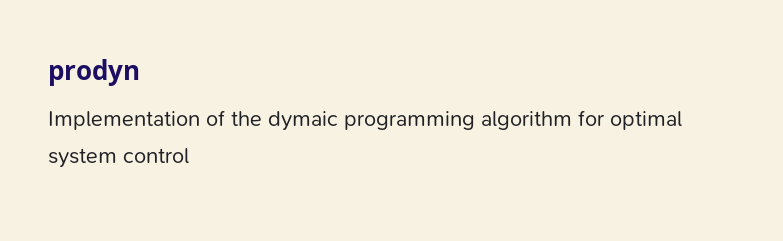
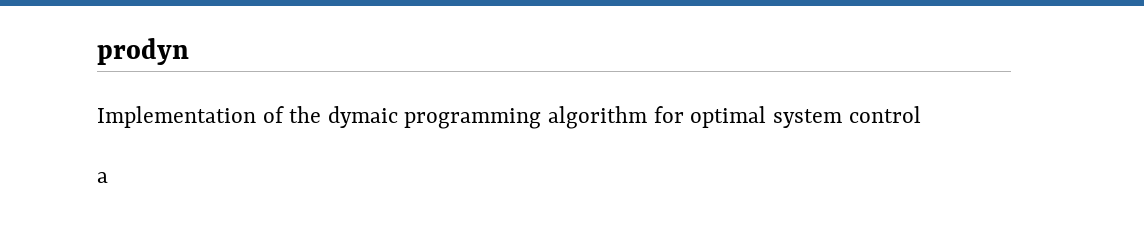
+ a

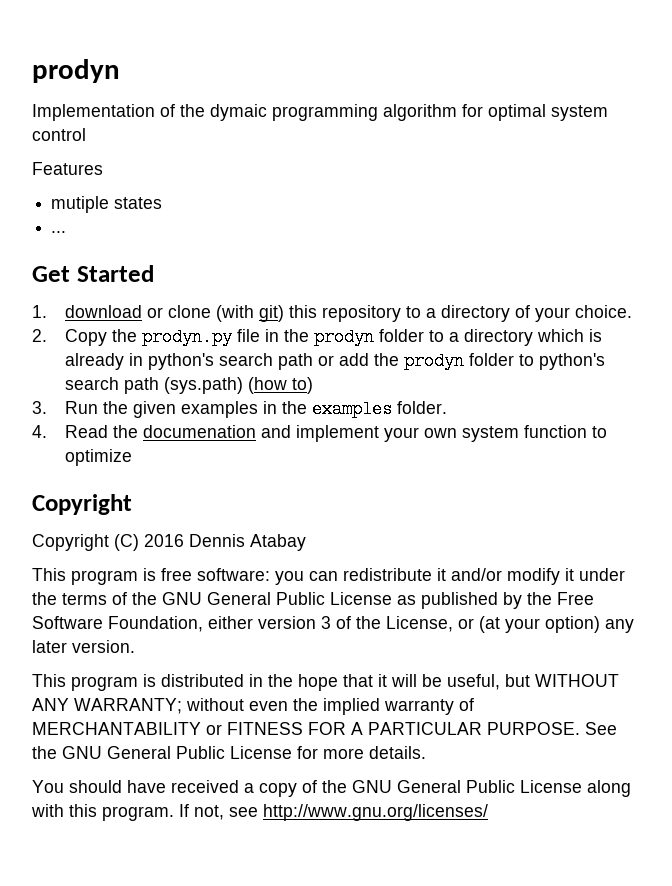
- a
+ Features
+ mutiple states
+ ...
+ Get Started
+ 1. download or clone (with git) this repository to a directory of your choice.
+ 2. Copy the prodyn.py file in the prodyn folder to a directory which is already in python's search path or add the prodyn folder to python's search path (sys.path) (how to)
+ 3. Run the given examples in the examples folder.
+ 4. Read the documenation and implement your own system function to optimize
+ Copyright
+ Copyright (C) 2016 Dennis Atabay
+ This program is free software: you can redistribute it and/or modify it under the terms of the GNU General Public License as published by the Free Software Foundation, either version 3 of the License, or (at your option) any later version.
+ This program is distributed in the hope that it will be useful, but WITHOUT ANY WARRANTY; without even the implied warranty of MERCHANTABILITY or FITNESS FOR A PARTICULAR PURPOSE. See the GNU General Public License for more details.
+ You should have received a copy of the GNU General Public License along with this program. If not, see http://www.gnu.org/licenses/

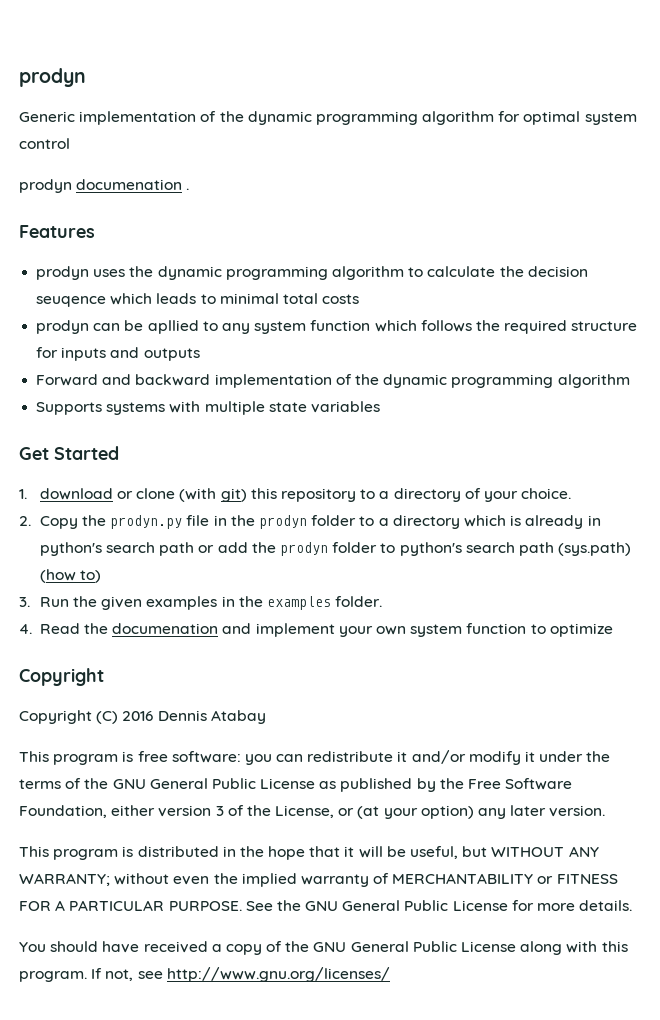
- Implementation of the dymaic programming algorithm for optimal system control
+ Generic implementation of the dynamic programming algorithm for optimal system control
+ prodyn documenation .
  Features
- mutiple states
- ...
+ prodyn uses the dynamic programming algorithm to calculate the decision seuqence which leads to minimal total costs
+ prodyn can be apllied to any system function which follows the required structure for inputs and outputs
+ Forward and backward implementation of the dynamic programming algorithm
+ Supports systems with multiple state variables

